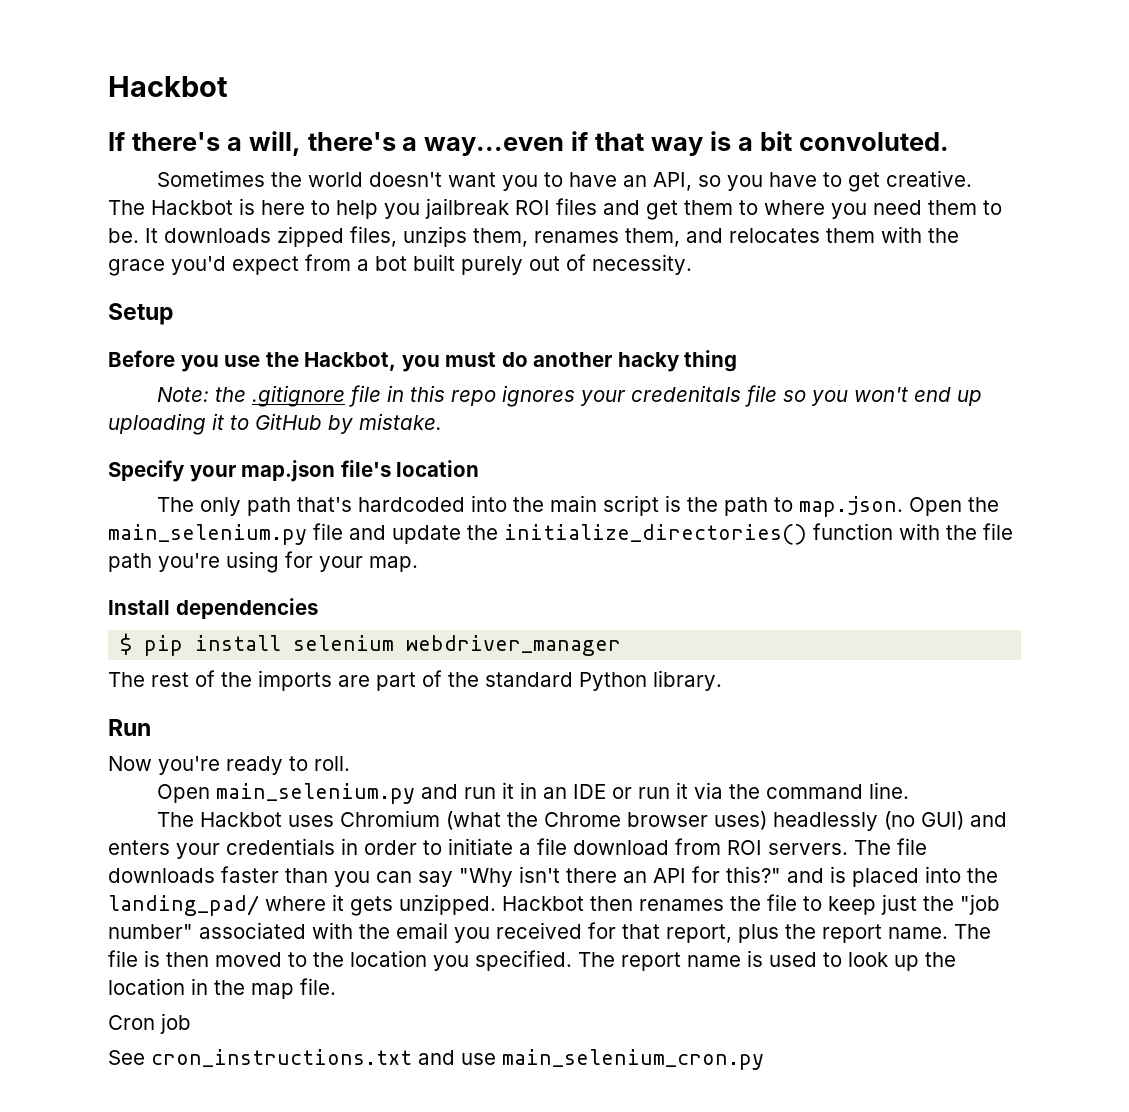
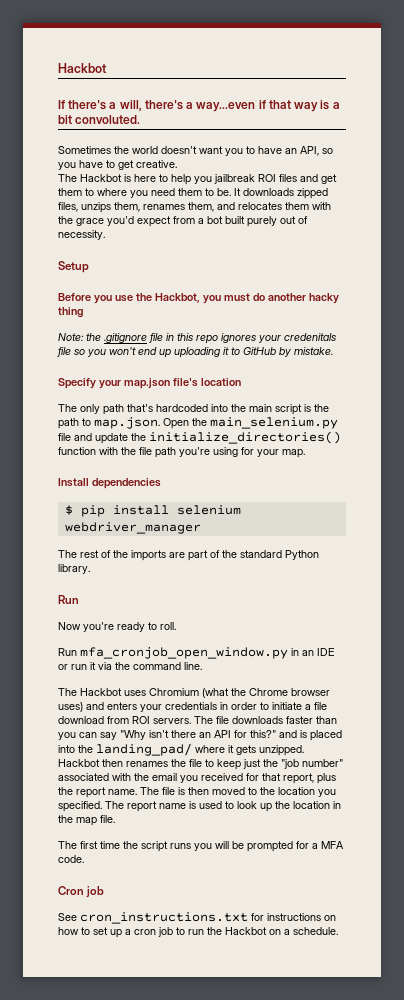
- Open main_selenium.py and run it in an IDE or run it via the command line.
+ Run mfa_cronjob_open_window.py in an IDE or run it via the command line.
- The Hackbot uses Chromium (what the Chrome browser uses) headlessly (no GUI) and enters your credentials in order to initiate a file download from ROI servers.
+ The Hackbot uses Chromium (what the Chrome browser uses) and enters your credentials in order to initiate a file download from ROI servers.
+ The first time the script runs you will be prompted for a MFA code.
  Cron job
- See cron_instructions.txt and use main_selenium_cron.py
+ See cron_instructions.txt for instructions on how to set up a cron job to run the Hackbot on a schedule.

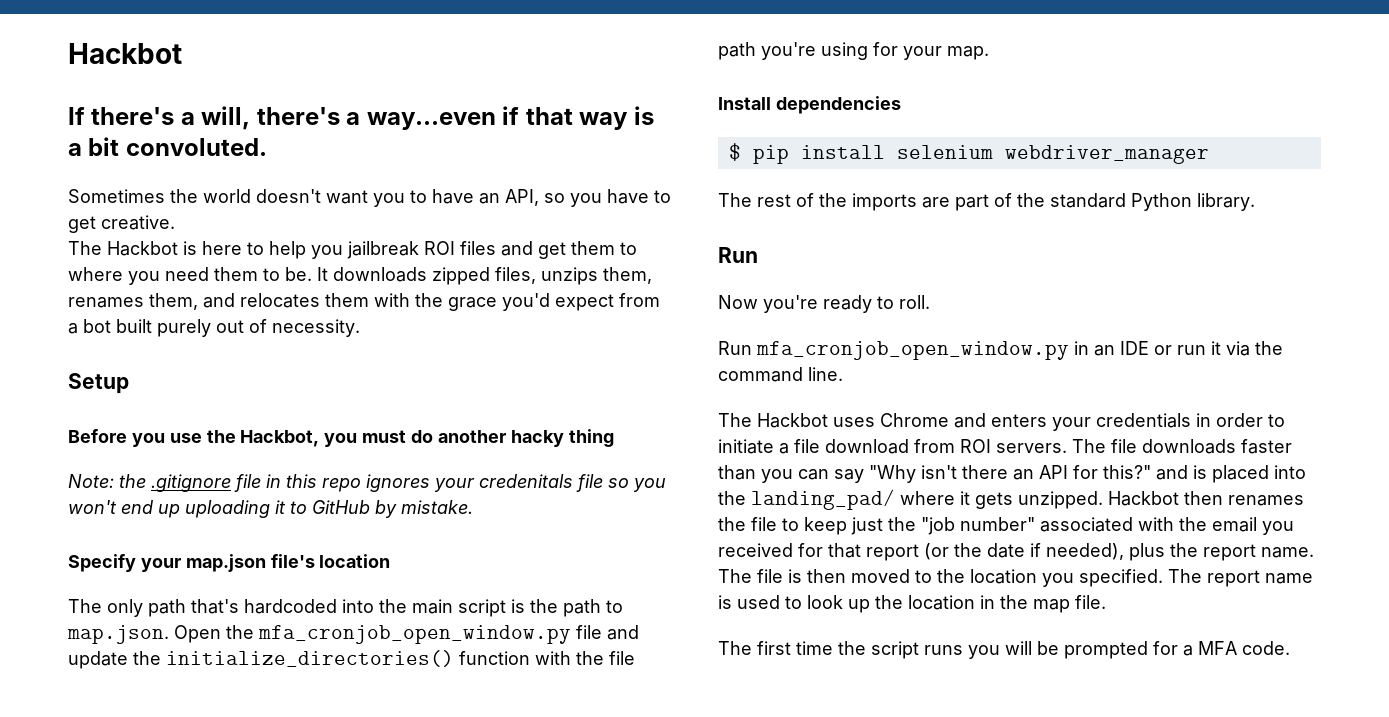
- The only path that's hardcoded into the main script is the path to map.json. Open the main_selenium.py file and update the initialize_directories() function with the file path you're using for your map.
+ The only path that's hardcoded into the main script is the path to map.json. Open the mfa_cronjob_open_window.py file and update the initialize_directories() function with the file path you're using for your map.
- The Hackbot uses Chromium (what the Chrome browser uses) and enters your credentials in order to initiate a file download from ROI servers.
+ The Hackbot uses Chrome and enters your credentials in order to initiate a file download from ROI servers.
- Hackbot then renames the file to keep just the "job number" associated with the email you received for that report, plus the report name.
+ Hackbot then renames the file to keep just the "job number" associated with the email you received for that report (or the date if needed), plus the report name.
- Cron job
- See cron_instructions.txt for instructions on how to set up a cron job to run the Hackbot on a schedule.

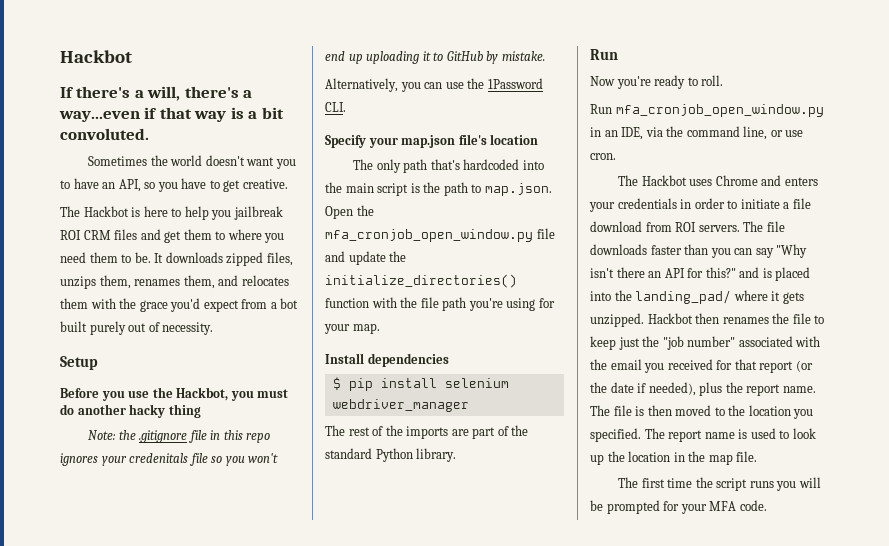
- The Hackbot is here to help you jailbreak ROI files and get them to where you need them to be.
+ The Hackbot is here to help you jailbreak ROI CRM files and get them to where you need them to be.
+ Alternatively, you can use the 1Password CLI.
- Run mfa_cronjob_open_window.py in an IDE or run it via the command line.
+ Run mfa_cronjob_open_window.py in an IDE, via the command line, or use cron.
- The first time the script runs you will be prompted for a MFA code.
+ The first time the script runs you will be prompted for your MFA code.

